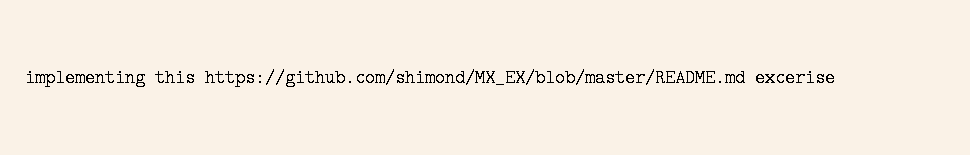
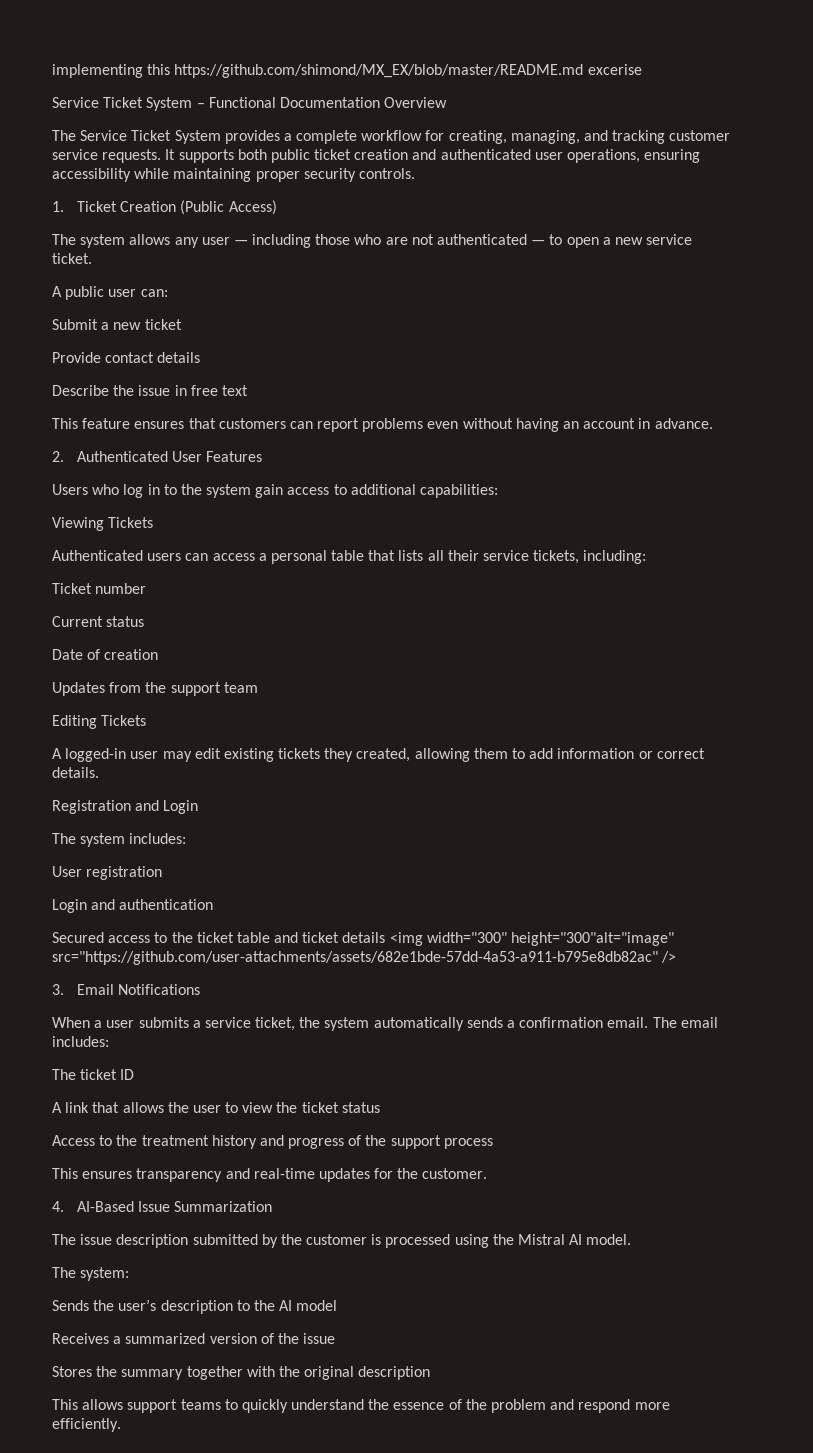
+ Service Ticket System – Functional Documentation Overview
+ The Service Ticket System provides a complete workflow for creating, managing, and tracking customer service requests. It supports both public ticket creation and authenticated user operations, ensuring accessibility while maintaining proper security controls.
+ 1. Ticket Creation (Public Access)
+ The system allows any user — including those who are not authenticated — to open a new service ticket.
+ A public user can:
+ Submit a new ticket
+ Provide contact details
+ Describe the issue in free text
+ This feature ensures that customers can report problems even without having an account in advance.
+ 2. Authenticated User Features
+ Users who log in to the system gain access to additional capabilities:
+ Viewing Tickets
+ Authenticated users can access a personal table that lists all their service tickets, including:
+ Ticket number
+ Current status
+ Date of creation
+ Updates from the support team
+ Editing Tickets
+ A logged-in user may edit existing tickets they created, allowing them to add information or correct details.
+ Registration and Login
+ The system includes:
+ User registration
+ Login and authentication
+ Secured access to the ticket table and ticket details <img width="300" height="300"alt="image" src="https://github.com/user-attachments/assets/682e1bde-57dd-4a53-a911-b795e8db82ac" />
+ 3. Email Notifications
+ When a user submits a service ticket, the system automatically sends a confirmation email. The email includes:
+ The ticket ID
+ A link that allows the user to view the ticket status
+ Access to the treatment history and progress of the support process
+ This ensures transparency and real-time updates for the customer.
+ 4. AI-Based Issue Summarization
+ The issue description submitted by the customer is processed using the Mistral AI model.
+ The system:
+ Sends the user’s description to the AI model
+ Receives a summarized version of the issue
+ Stores the summary together with the original description
+ This allows support teams to quickly understand the essence of the problem and respond more efficiently.

